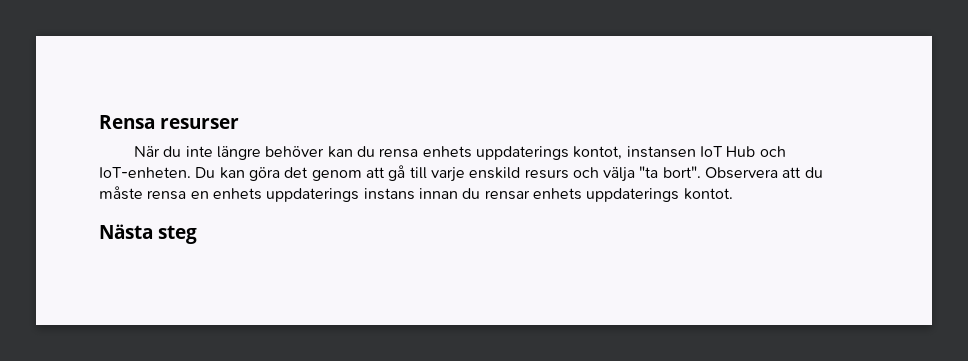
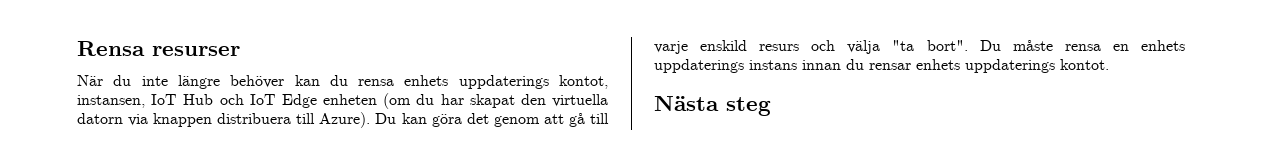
- När du inte längre behöver kan du rensa enhets uppdaterings kontot, instansen IoT Hub och IoT-enheten.
+ När du inte längre behöver kan du rensa enhets uppdaterings kontot, instansen, IoT Hub och IoT Edge enheten (om du har skapat den virtuella datorn via knappen distribuera till Azure).
- Observera att du måste rensa en enhets uppdaterings instans innan du rensar enhets uppdaterings kontot.
+ Du måste rensa en enhets uppdaterings instans innan du rensar enhets uppdaterings kontot.

